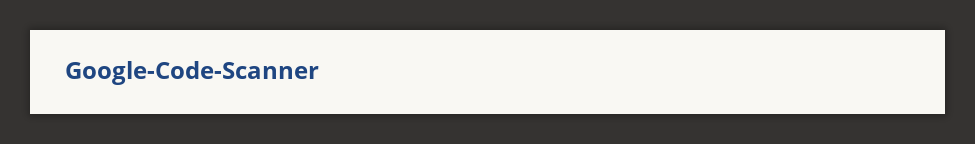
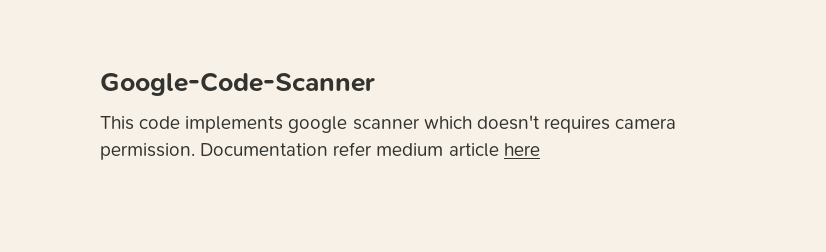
+ This code implements google scanner which doesn't requires camera permission. Documentation refer medium article here

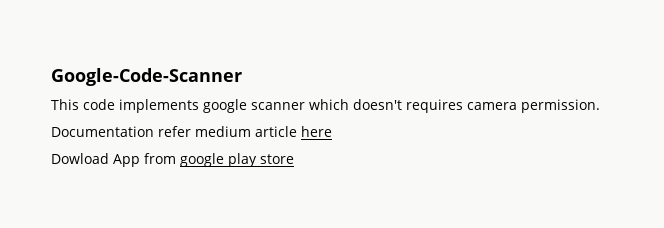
- This code implements google scanner which doesn't requires camera permission. Documentation refer medium article here
+ This code implements google scanner which doesn't requires camera permission.
+ Documentation refer medium article here
+ Dowload App from google play store

